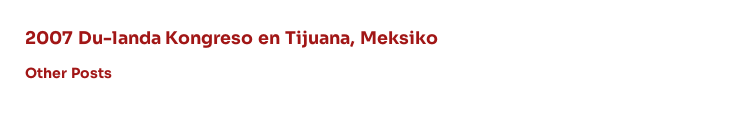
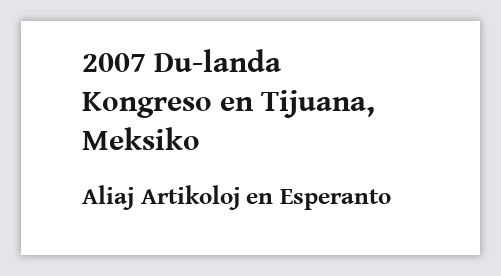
- Other Posts
+ Aliaj Artikoloj en Esperanto

